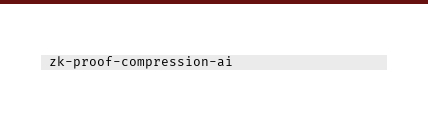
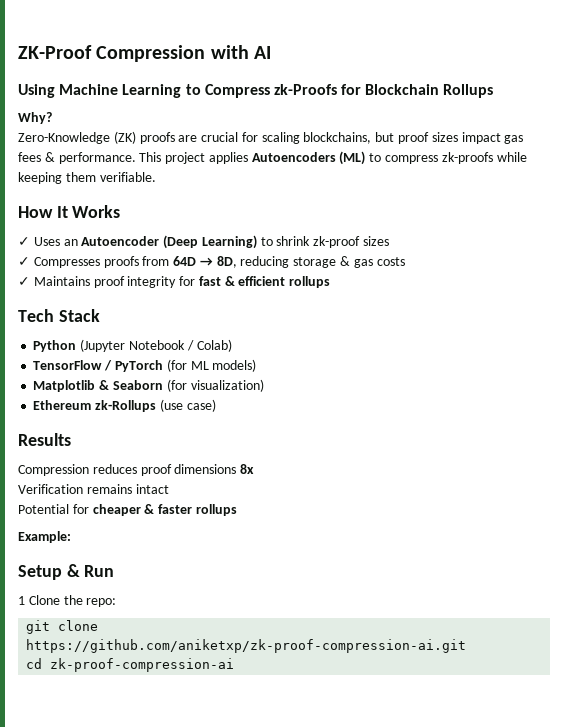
- zk-proof-compression-ai
+ ZK-Proof Compression with AI
+ Using Machine Learning to Compress zk-Proofs for Blockchain Rollups
+ Why?
+ Zero-Knowledge (ZK) proofs are crucial for scaling blockchains, but proof sizes impact gas fees & performance. This project applies Autoencoders (ML) to compress zk-proofs while keeping them verifiable.
+ How It Works
+ ✓ Uses an Autoencoder (Deep Learning) to shrink zk-proof sizes
+ ✓ Compresses proofs from 64D → 8D, reducing storage & gas costs
+ ✓ Maintains proof integrity for fast & efficient rollups
+ Tech Stack
+ Python (Jupyter Notebook / Colab)
+ TensorFlow / PyTorch (for ML models)
+ Matplotlib & Seaborn (for visualization)
+ Ethereum zk-Rollups (use case)
+ Results
+ Compression reduces proof dimensions 8x
+ Verification remains intact
+ Potential for cheaper & faster rollups
+ Example:
+ Setup & Run
+ 1 Clone the repo:
+ git clone https://github.com/aniketxp/zk-proof-compression-ai.git
+ cd zk-proof-compression-ai

